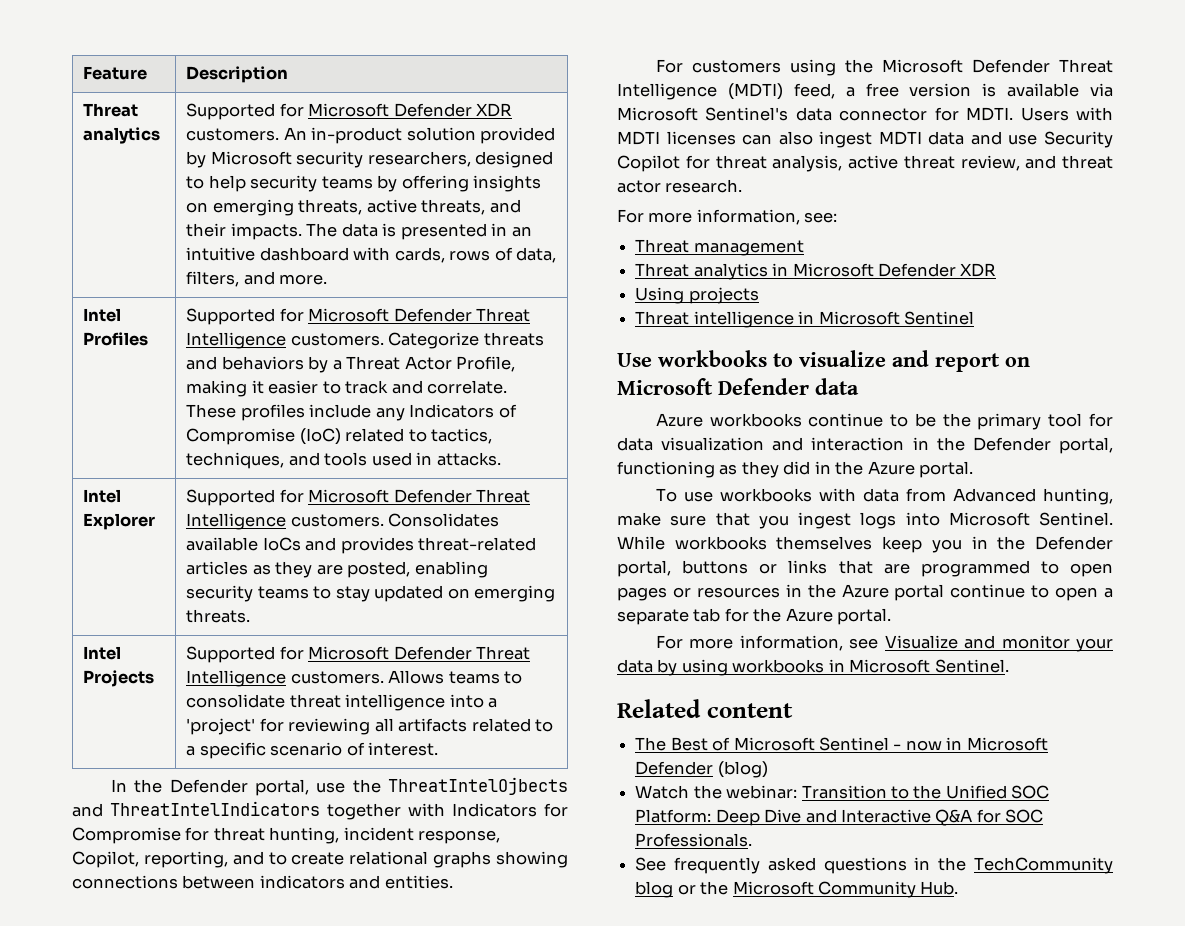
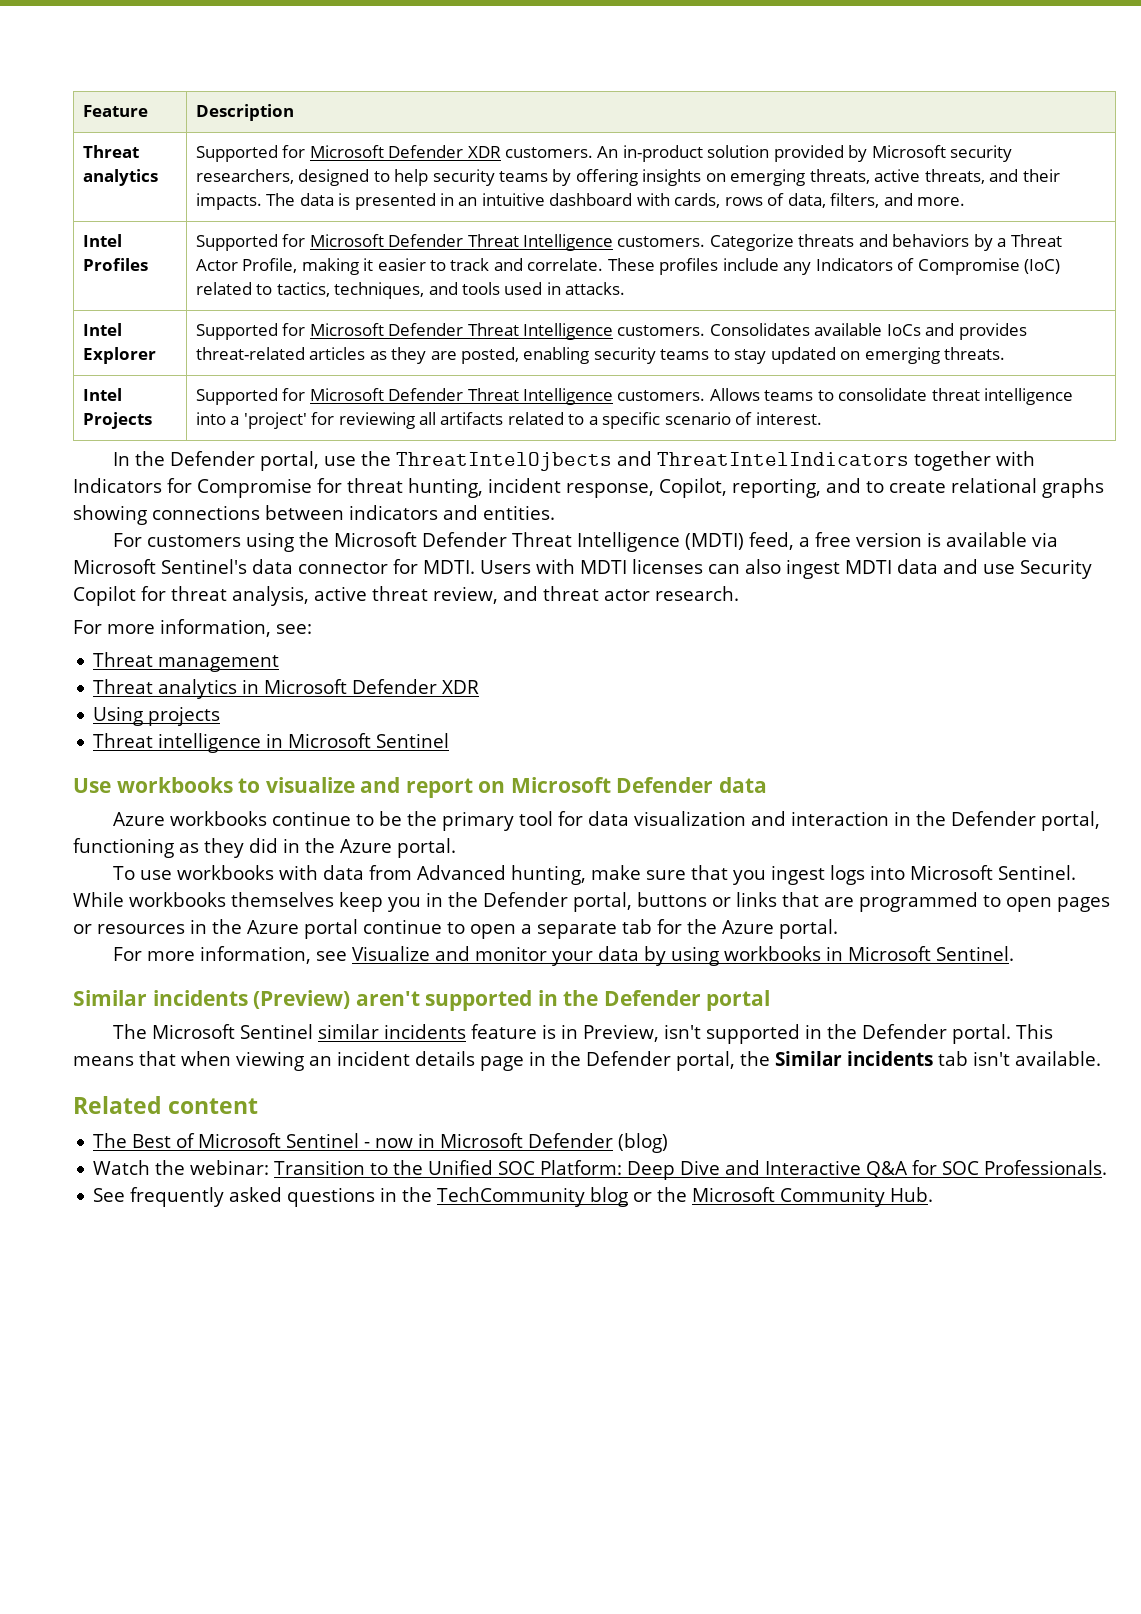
+ Similar incidents (Preview) aren't supported in the Defender portal
+ The Microsoft Sentinel similar incidents feature is in Preview, isn't supported in the Defender portal. This means that when viewing an incident details page in the Defender portal, the Similar incidents tab isn't available.

